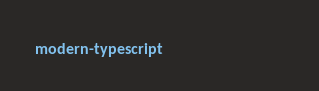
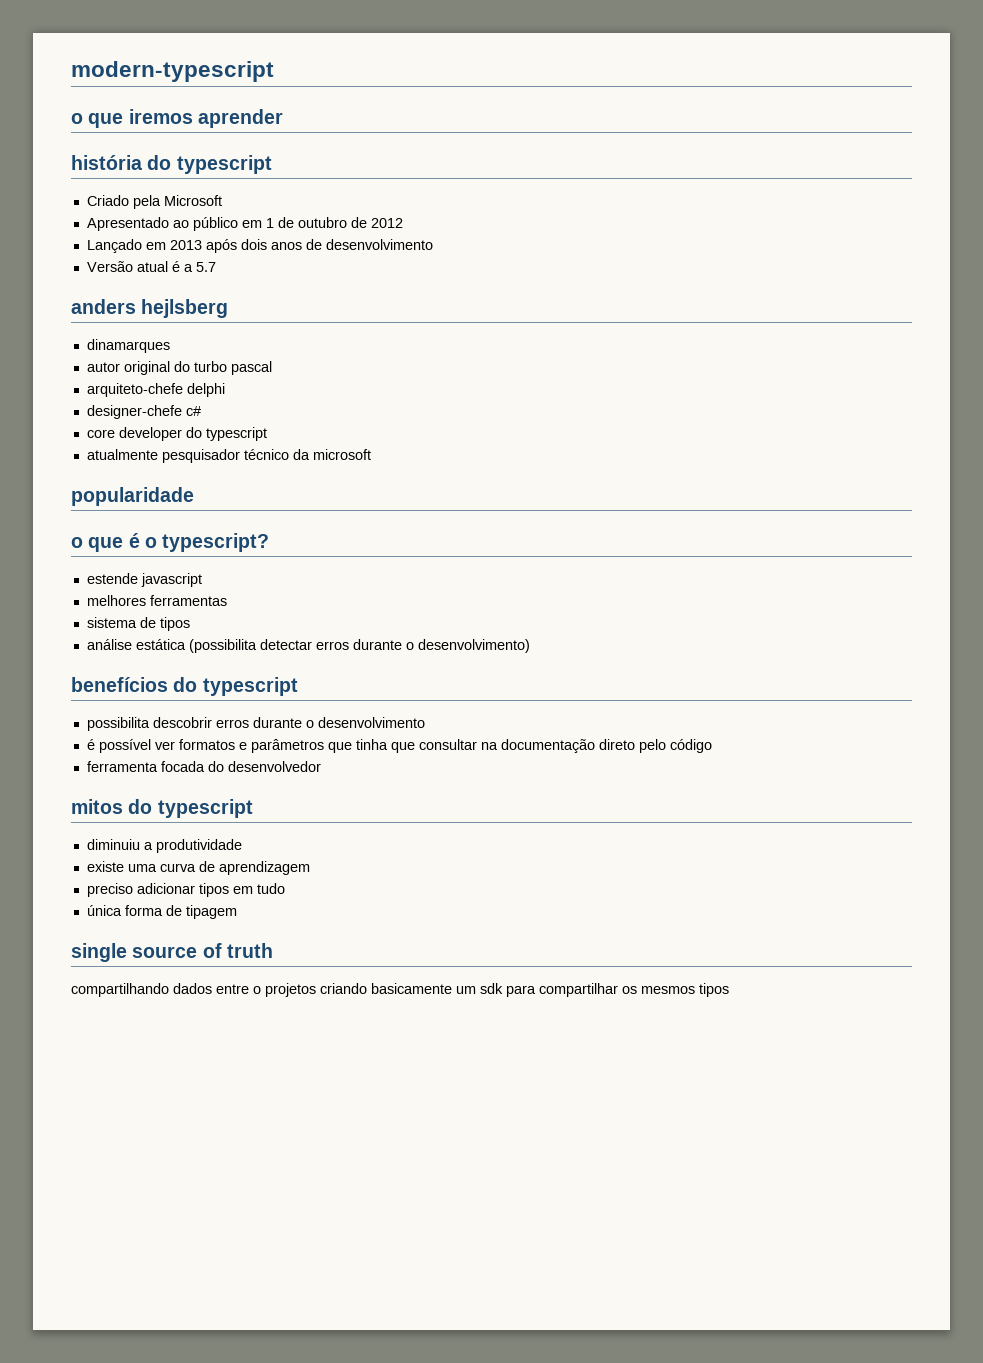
+ o que iremos aprender
+ história do typescript
+ Criado pela Microsoft
+ Apresentado ao público em 1 de outubro de 2012
+ Lançado em 2013 após dois anos de desenvolvimento
+ Versão atual é a 5.7
+ anders hejlsberg
+ dinamarques
+ autor original do turbo pascal
+ arquiteto-chefe delphi
+ designer-chefe c#
+ core developer do typescript
+ atualmente pesquisador técnico da microsoft
+ popularidade
+ o que é o typescript?
+ estende javascript
+ melhores ferramentas
+ sistema de tipos
+ análise estática (possibilita detectar erros durante o desenvolvimento)
+ benefícios do typescript
+ possibilita descobrir erros durante o desenvolvimento
+ é possível ver formatos e parâmetros que tinha que consultar na documentação direto pelo código
+ ferramenta focada do desenvolvedor
+ mitos do typescript
+ diminuiu a produtividade
+ existe uma curva de aprendizagem
+ preciso adicionar tipos em tudo
+ única forma de tipagem
+ single source of truth
+ compartilhando dados entre o projetos criando basicamente um sdk para compartilhar os mesmos tipos

